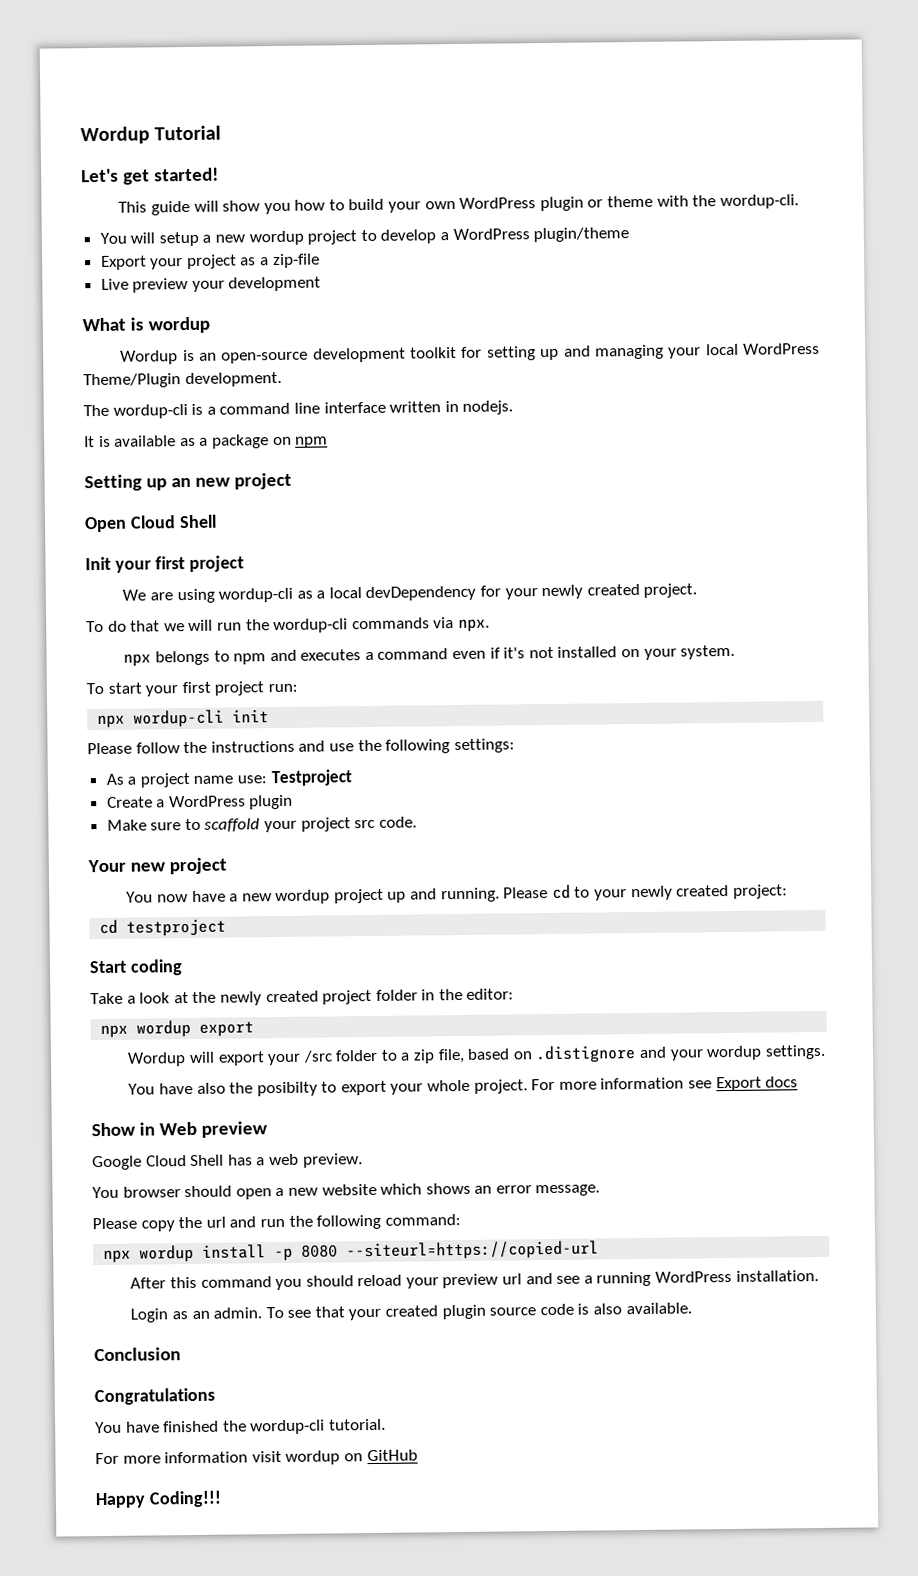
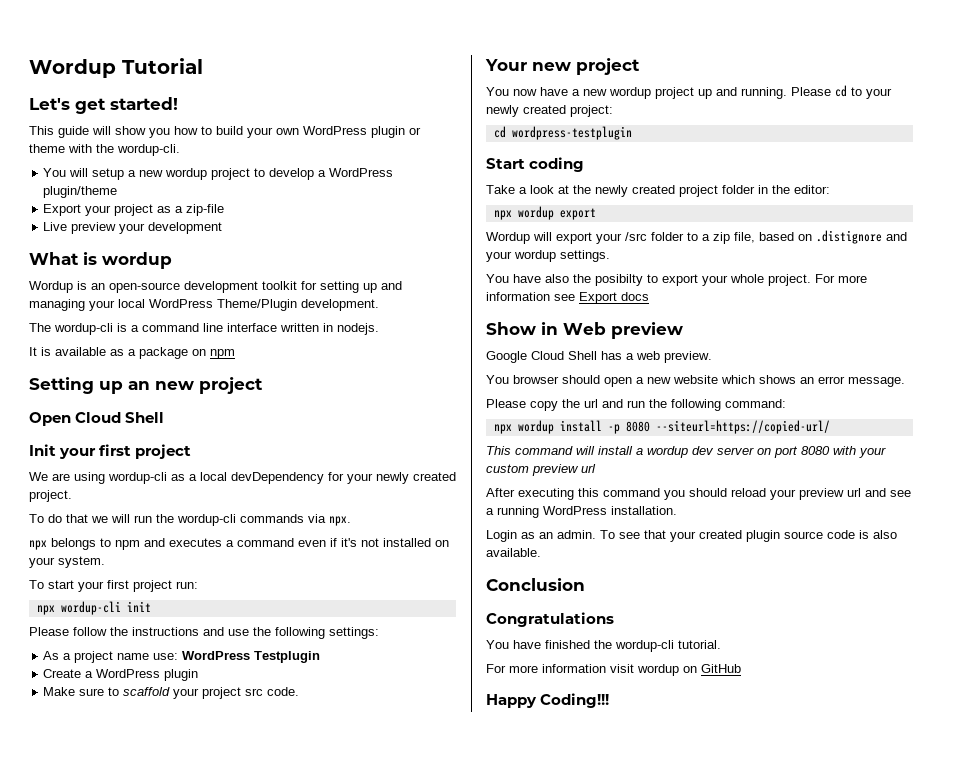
- As a project name use: Testproject
+ As a project name use: WordPress Testplugin
- cd testproject
+ cd wordpress-testplugin
- npx wordup install -p 8080 --siteurl=https://copied-url
+ npx wordup install -p 8080 --siteurl=https://copied-url/
+ This command will install a wordup dev server on port 8080 with your custom preview url
- After this command you should reload your preview url and see a running WordPress installation.
+ After executing this command you should reload your preview url and see a running WordPress installation.

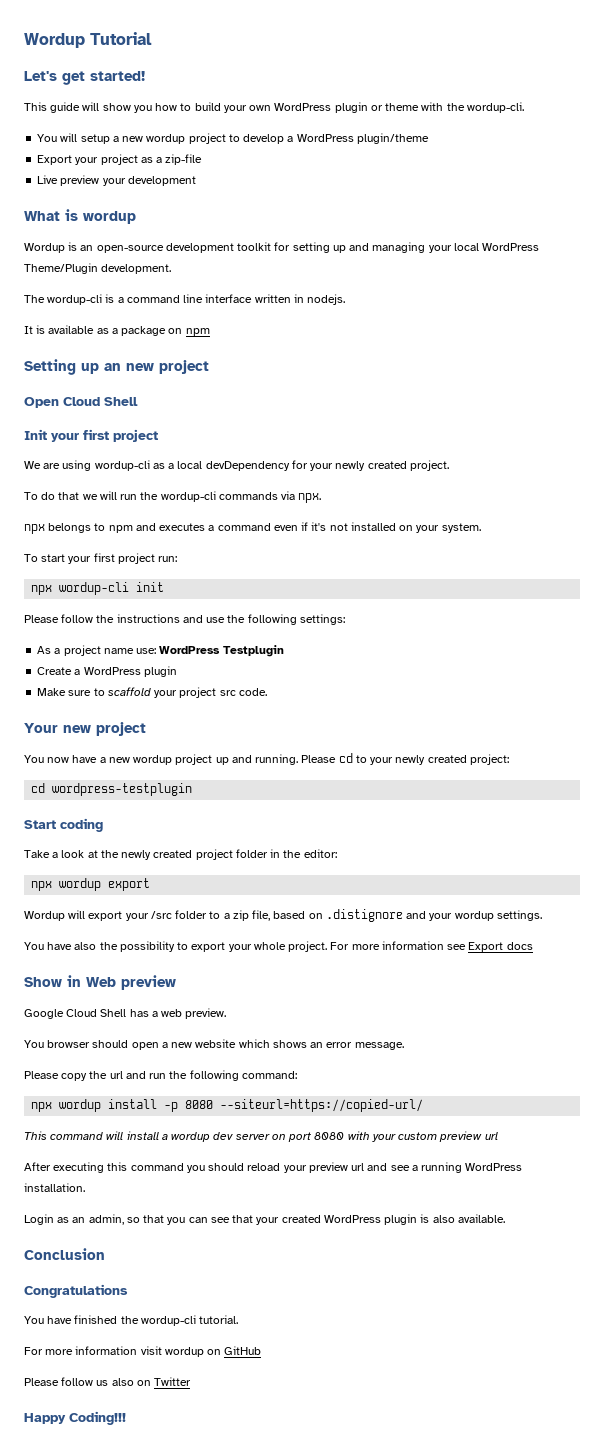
- You have also the posibilty to export your whole project.
+ You have also the possibility to export your whole project.
- Login as an admin. To see that your created plugin source code is also available.
+ Login as an admin, so that you can see that your created WordPress plugin is also available.
+ Please follow us also on Twitter

